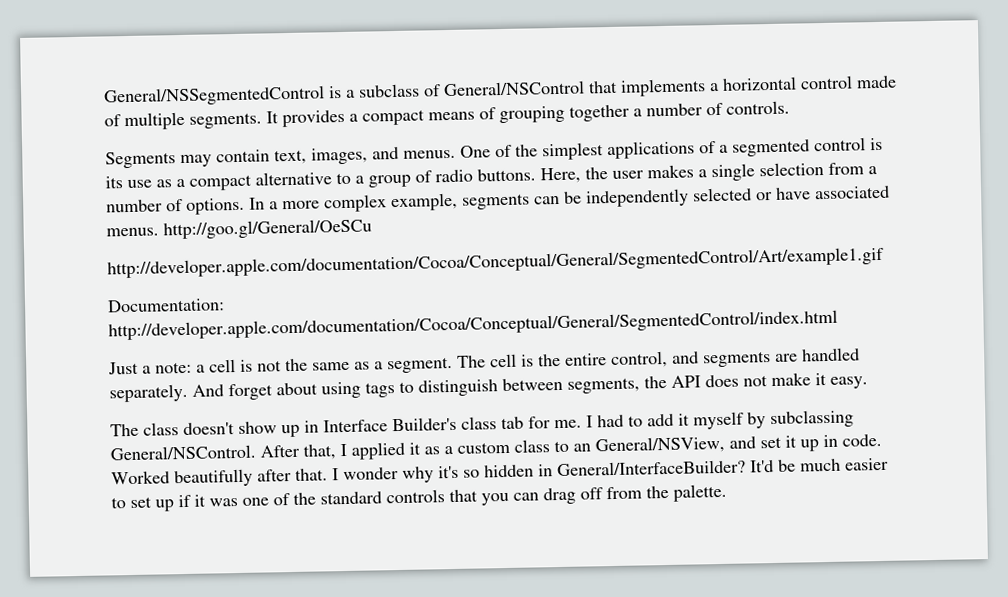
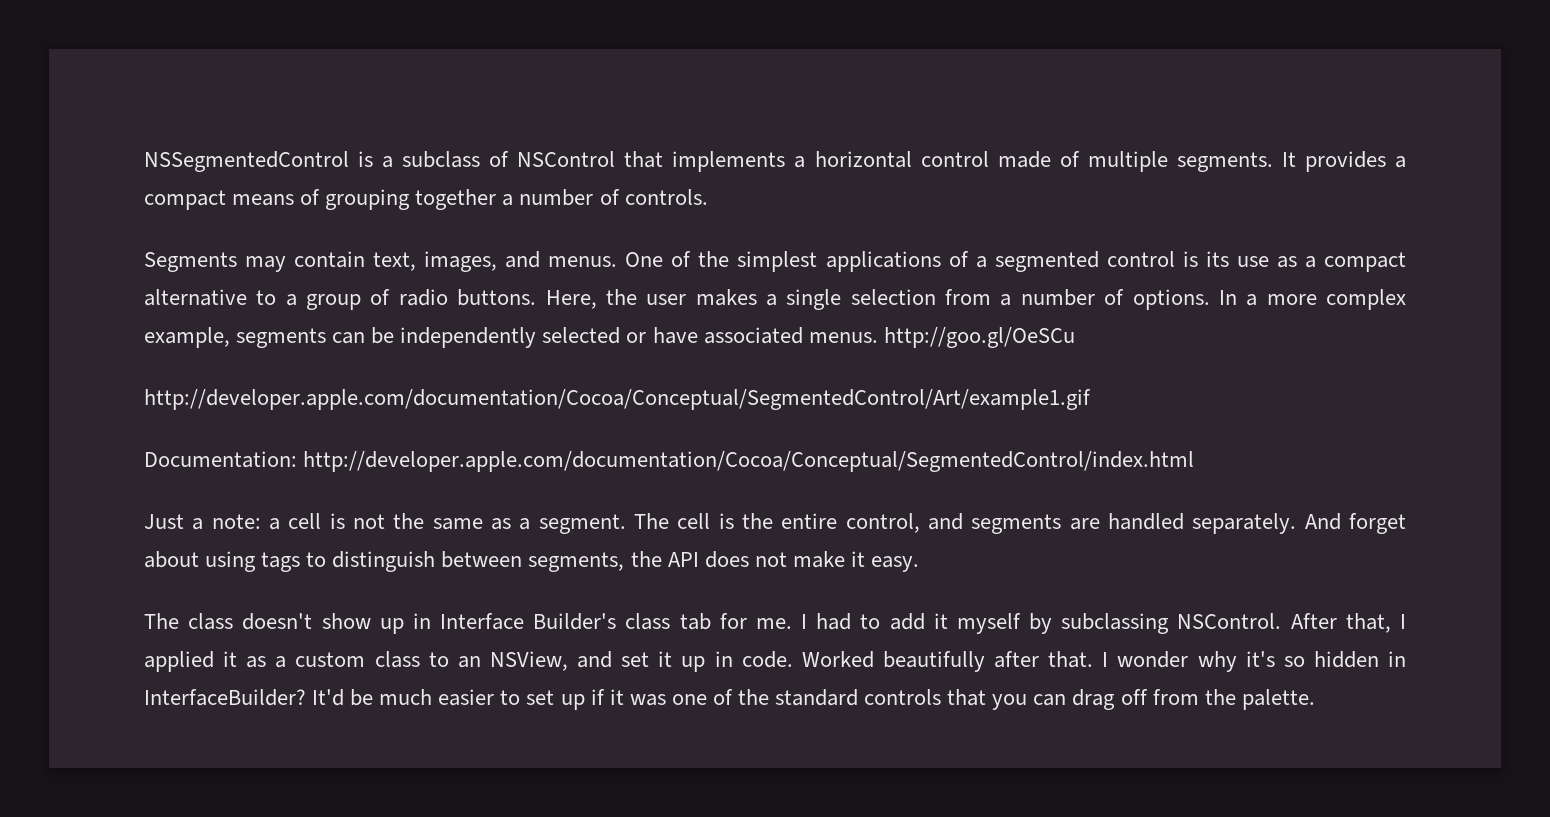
- General/NSSegmentedControl is a subclass of General/NSControl that implements a horizontal control made of multiple segments.
+ NSSegmentedControl is a subclass of NSControl that implements a horizontal control made of multiple segments.
- In a more complex example, segments can be independently selected or have associated menus. http://goo.gl/General/OeSCu
- http://developer.apple.com/documentation/Cocoa/Conceptual/General/SegmentedControl/Art/example1.gif
+ In a more complex example, segments can be independently selected or have associated menus. http://goo.gl/OeSCu
+ http://developer.apple.com/documentation/Cocoa/Conceptual/SegmentedControl/Art/example1.gif
- Documentation: http://developer.apple.com/documentation/Cocoa/Conceptual/General/SegmentedControl/index.html
+ Documentation: http://developer.apple.com/documentation/Cocoa/Conceptual/SegmentedControl/index.html
- I had to add it myself by subclassing General/NSControl.
+ I had to add it myself by subclassing NSControl.
- After that, I applied it as a custom class to an General/NSView, and set it up in code.
+ After that, I applied it as a custom class to an NSView, and set it up in code.
- I wonder why it's so hidden in General/InterfaceBuilder?
+ I wonder why it's so hidden in InterfaceBuilder?

